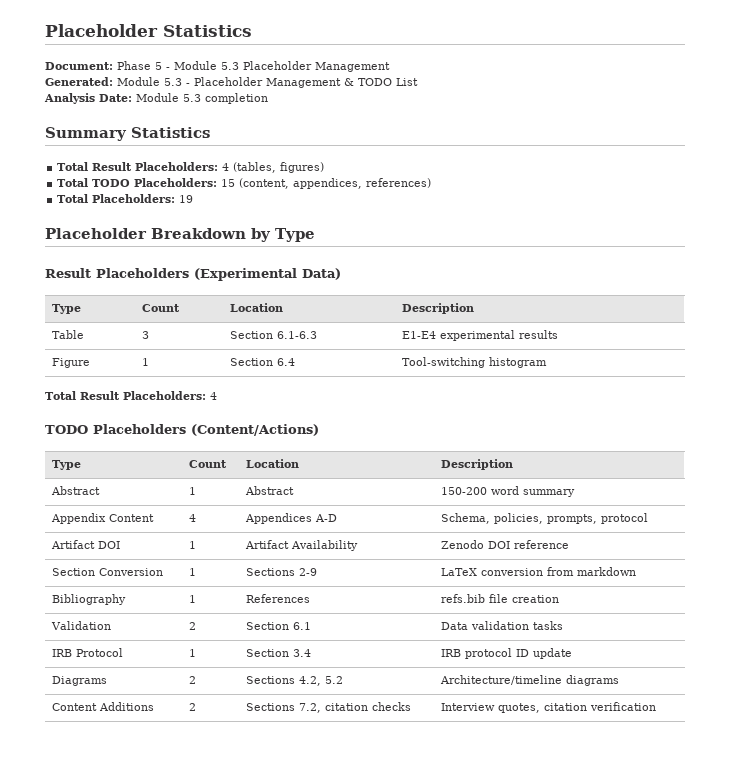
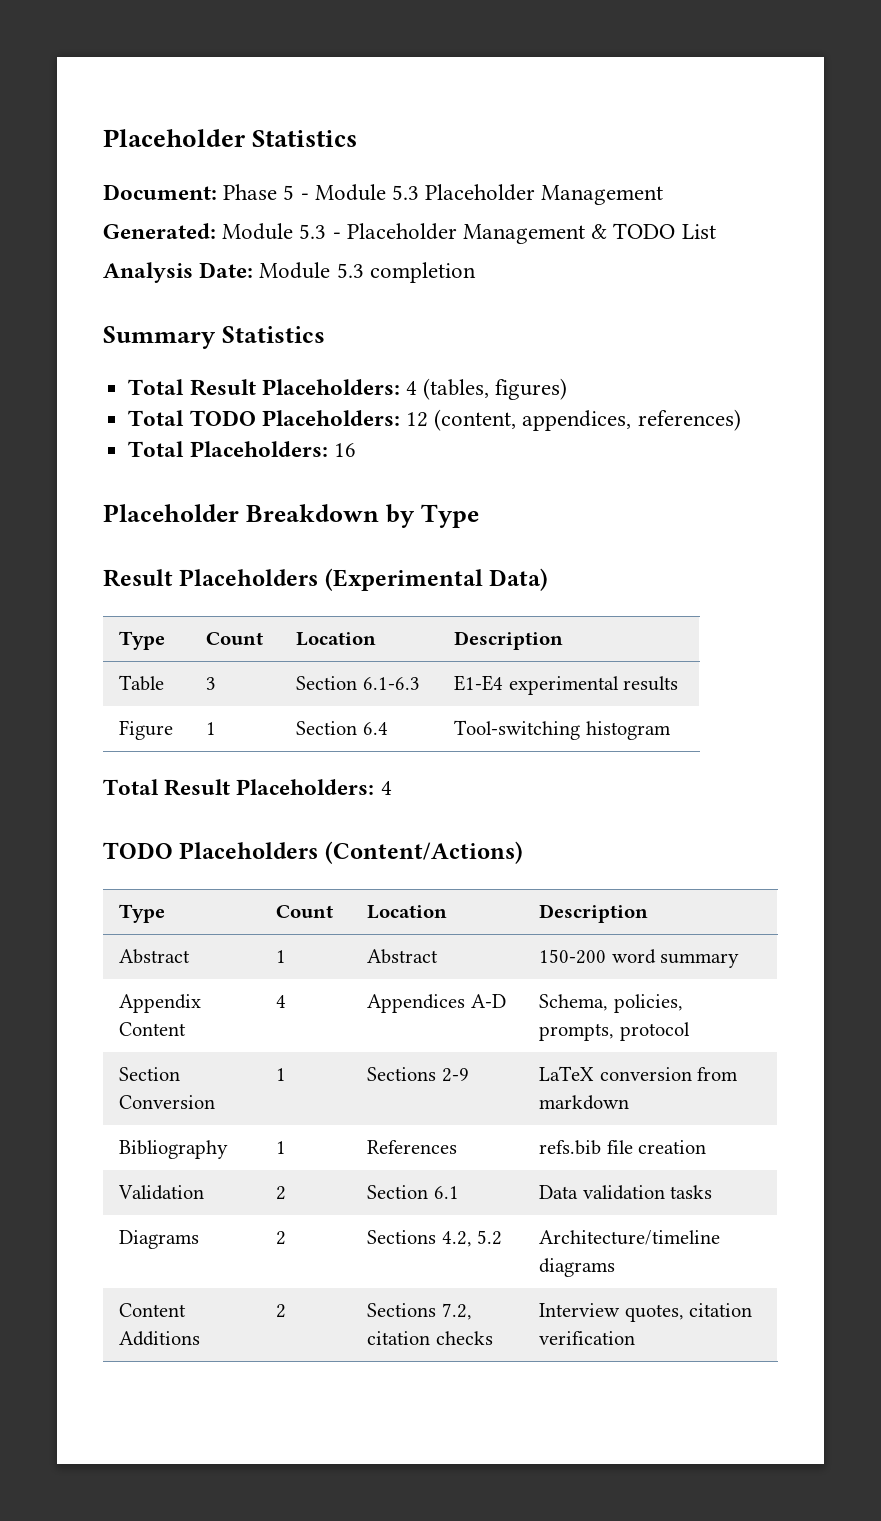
- Total TODO Placeholders: 15 (content, appendices, references)
+ Total TODO Placeholders: 12 (content, appendices, references)
- Total Placeholders: 19
+ Total Placeholders: 16
- Artifact DOI | 1 | Artifact Availability | Zenodo DOI reference
- IRB Protocol | 1 | Section 3.4 | IRB protocol ID update

